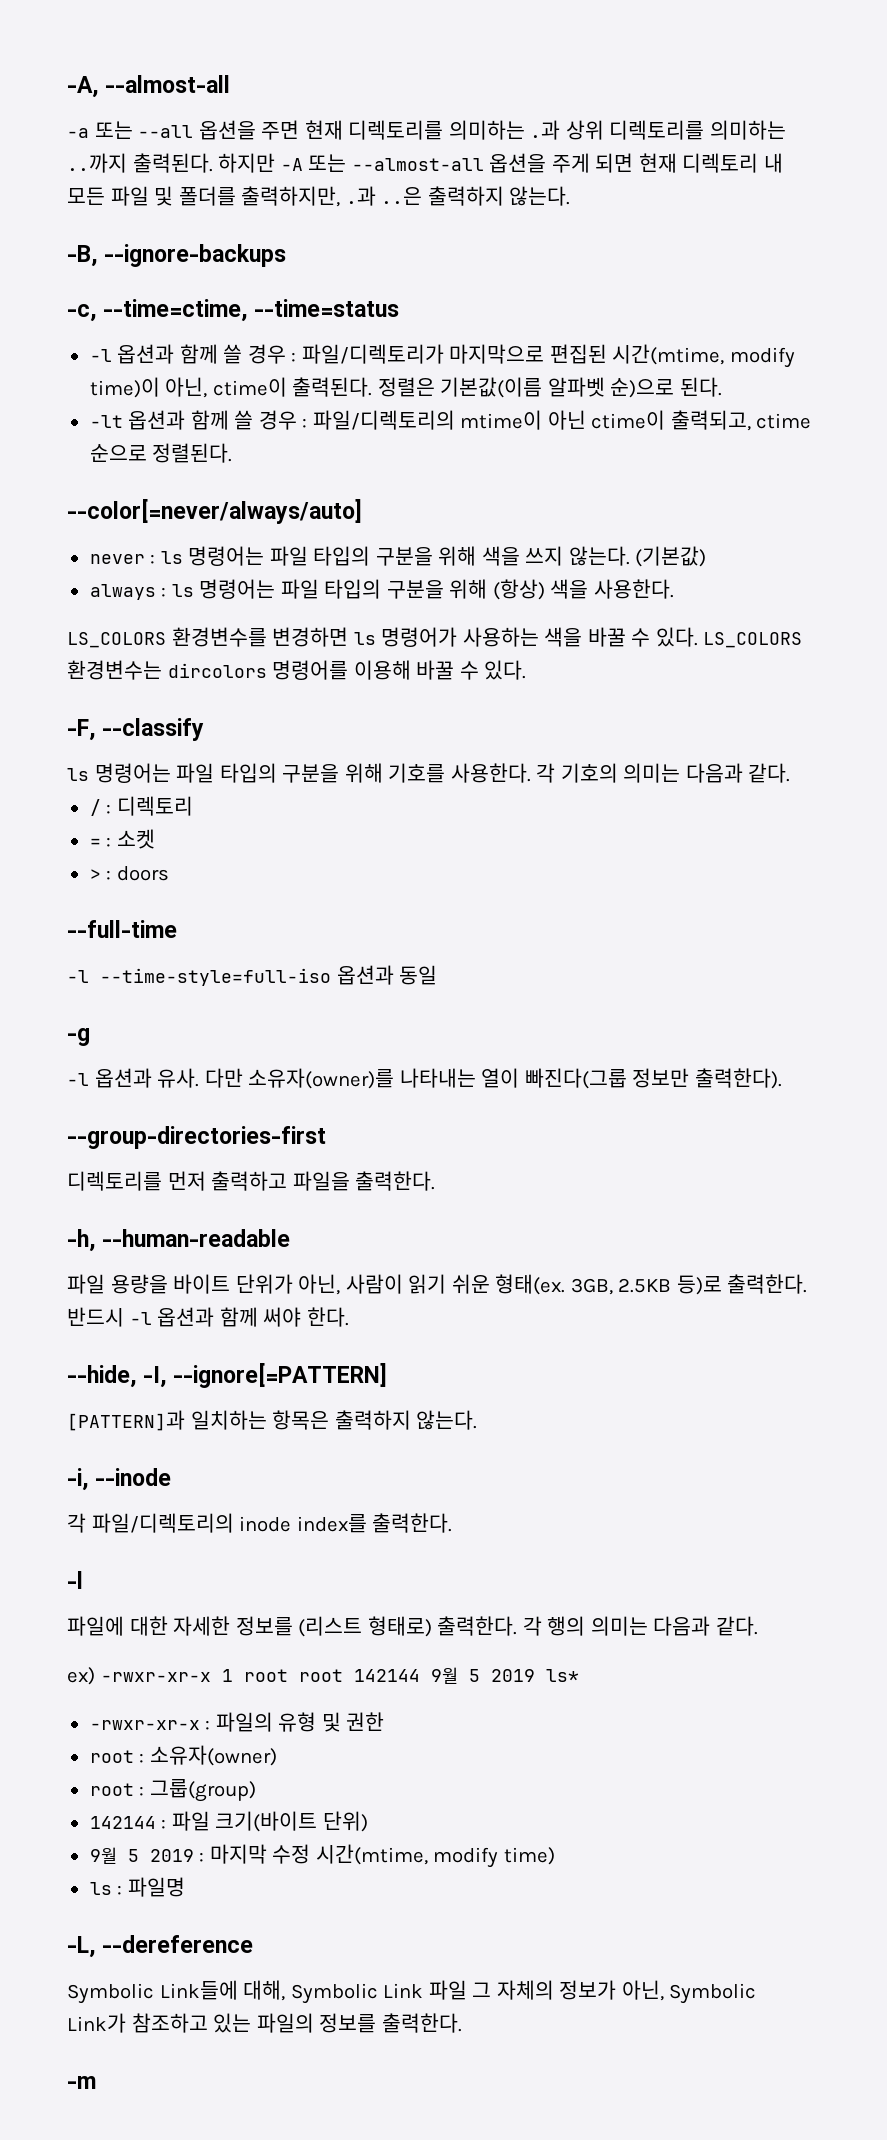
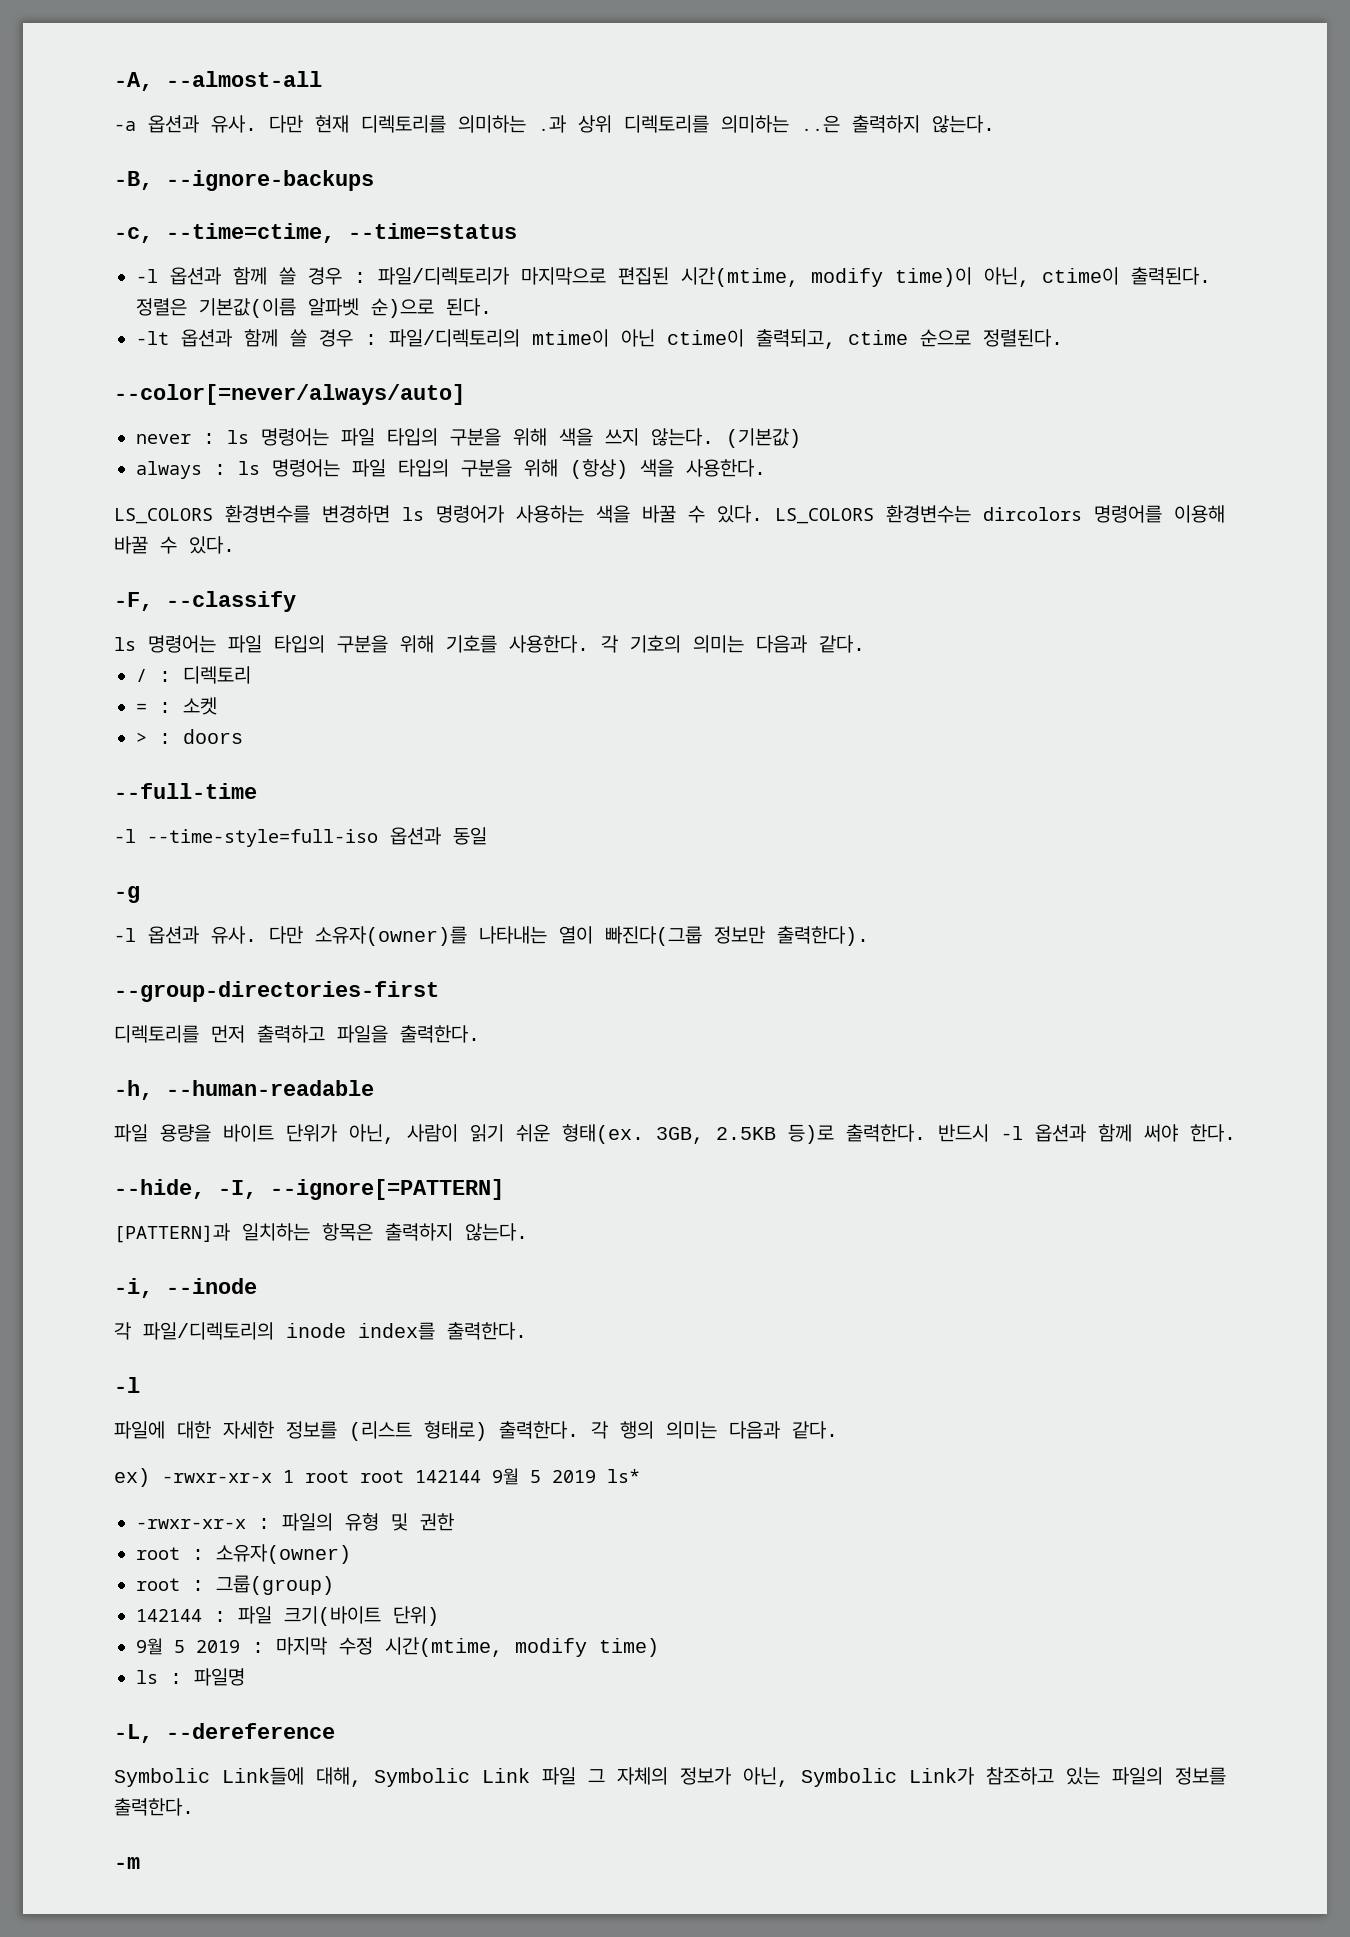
- -a 또는 --all 옵션을 주면 현재 디렉토리를 의미하는 .과 상위 디렉토리를 의미하는 ..까지 출력된다. 하지만 -A 또는 --almost-all 옵션을 주게 되면 현재 디렉토리 내 모든 파일 및 폴더를 출력하지만, .과 ..은 출력하지 않는다.
+ -a 옵션과 유사. 다만 현재 디렉토리를 의미하는 .과 상위 디렉토리를 의미하는 ..은 출력하지 않는다.

